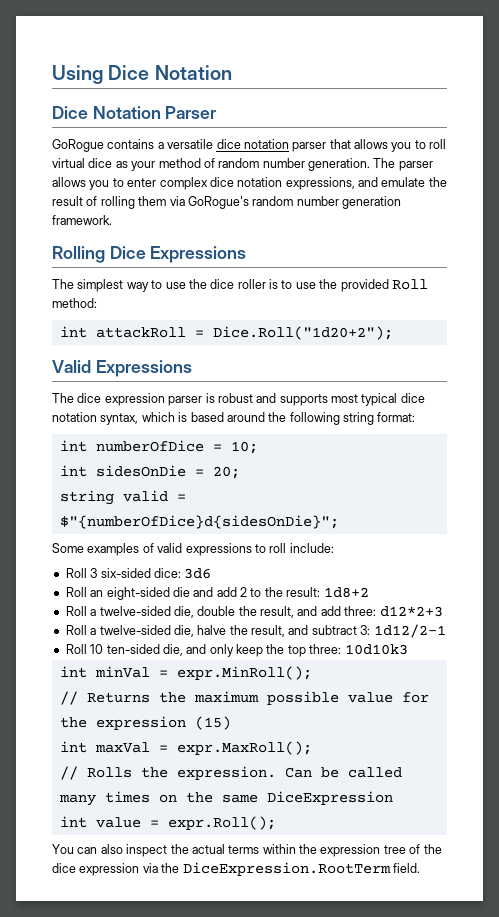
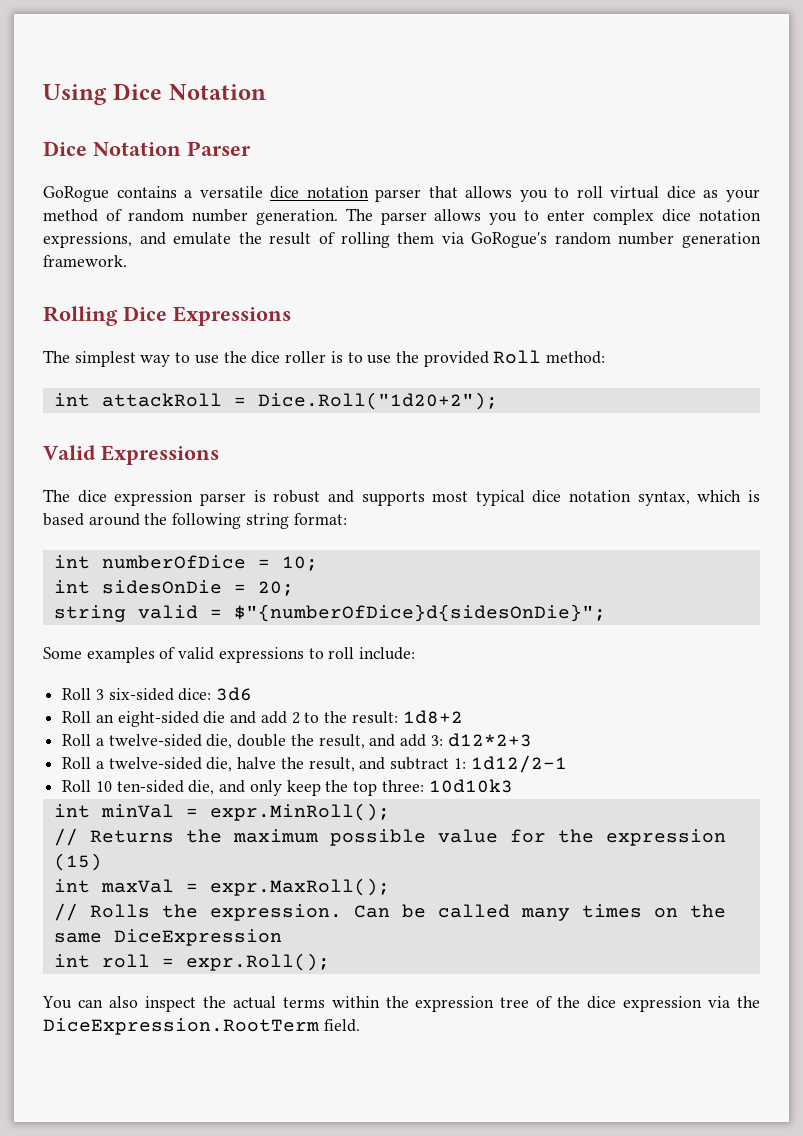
- Roll a twelve-sided die, double the result, and add three: d12*2+3
+ Roll a twelve-sided die, double the result, and add 3: d12*2+3
- Roll a twelve-sided die, halve the result, and subtract 3: 1d12/2-1
+ Roll a twelve-sided die, halve the result, and subtract 1: 1d12/2-1
- int value = expr.Roll();
+ int roll = expr.Roll();

